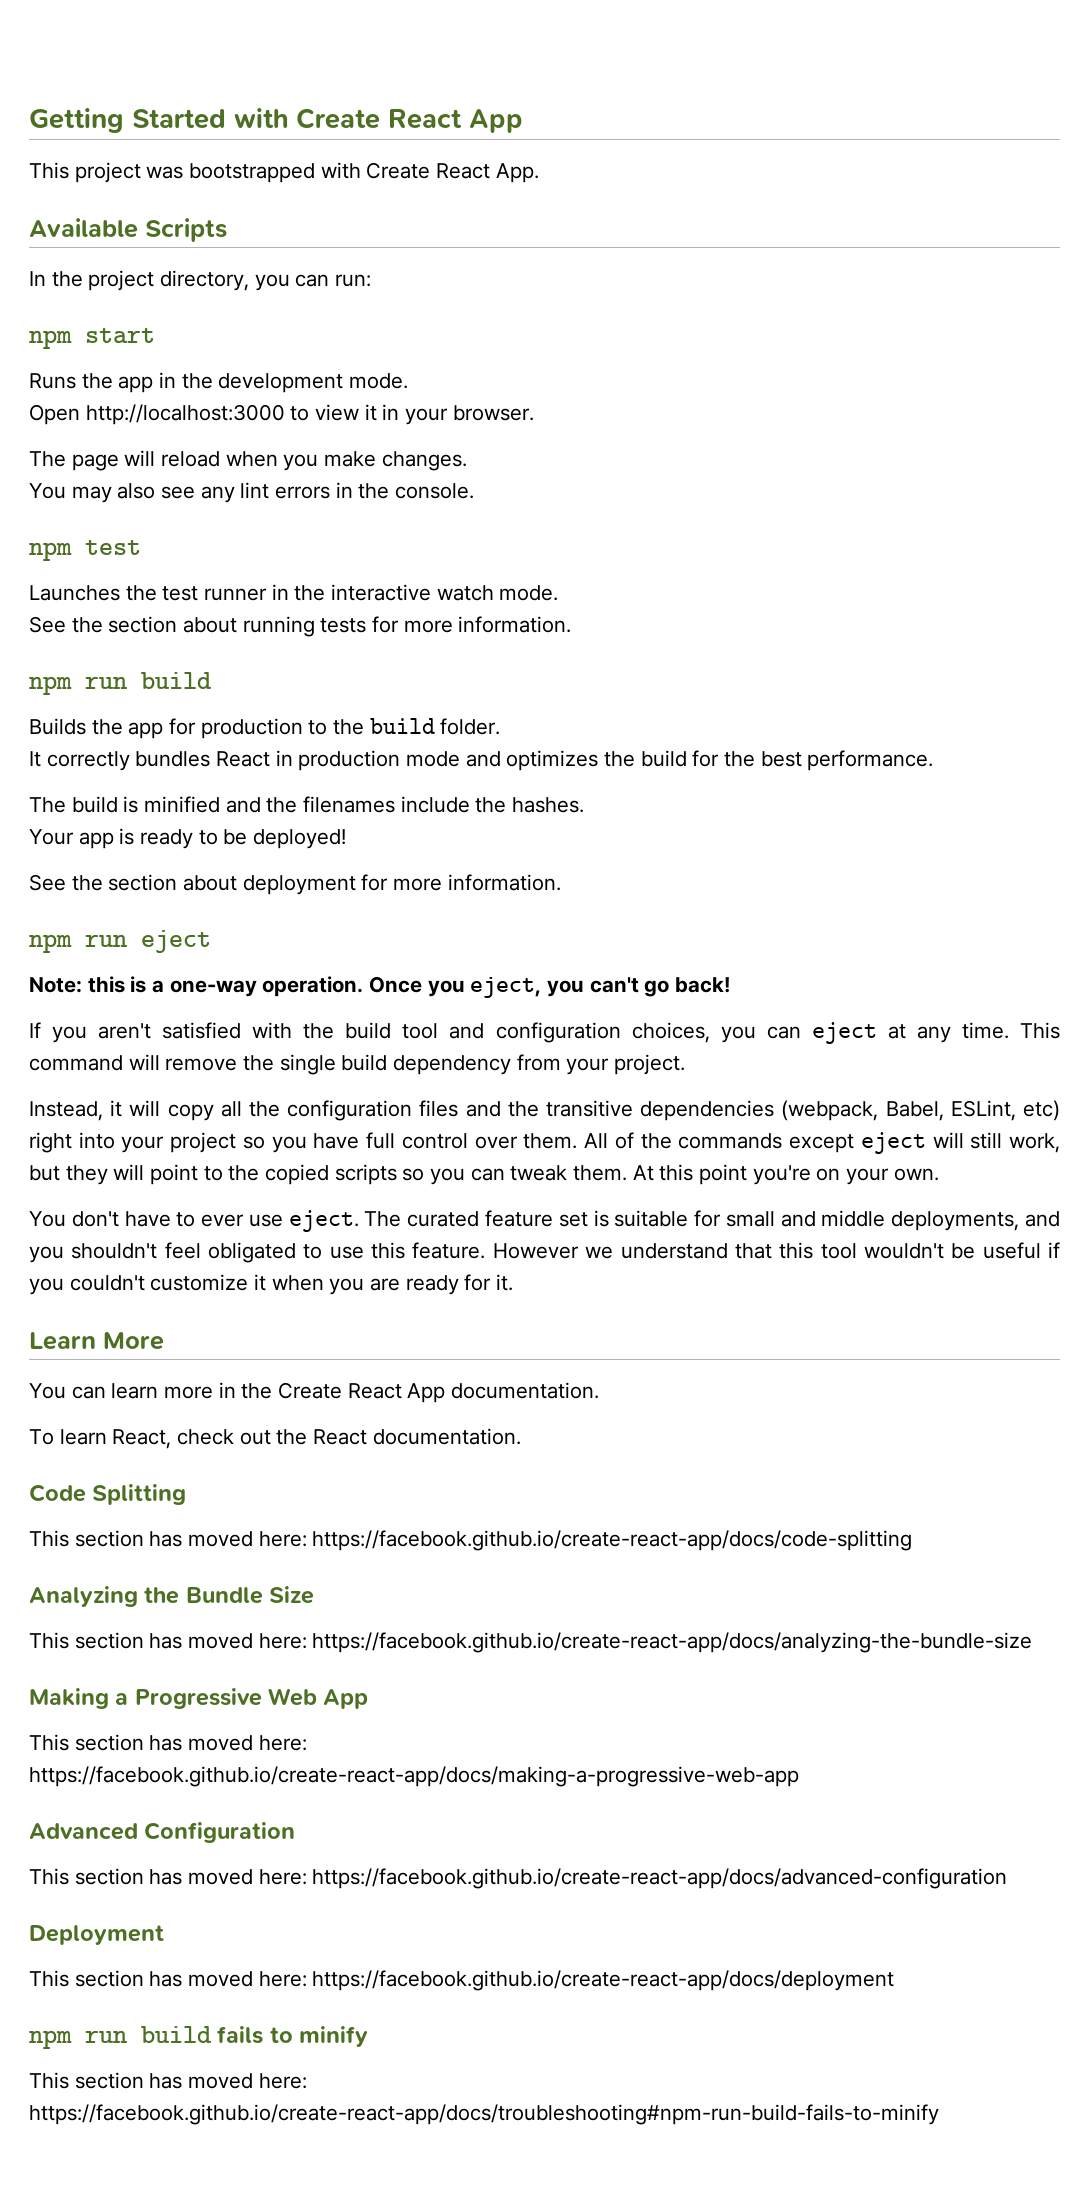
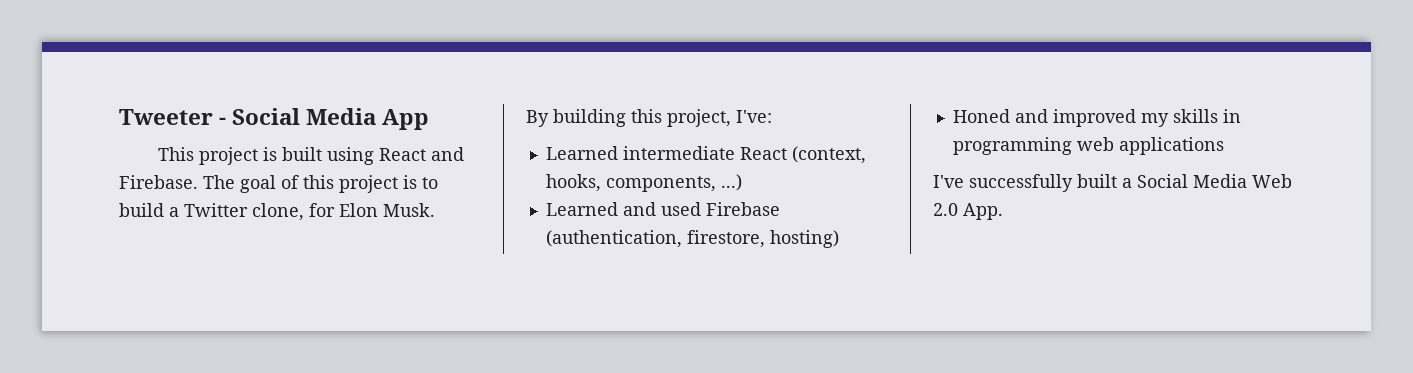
- Getting Started with Create React App
- This project was bootstrapped with Create React App.
- Available Scripts
- In the project directory, you can run:
- npm start
- Runs the app in the development mode.
- Open http://localhost:3000 to view it in your browser.
- The page will reload when you make changes.
- You may also see any lint errors in the console.
- npm test
- Launches the test runner in the interactive watch mode.
- See the section about running tests for more information.
- npm run build
- Builds the app for production to the build folder.
- It correctly bundles React in production mode and optimizes the build for the best performance.
- The build is minified and the filenames include the hashes.
- Your app is ready to be deployed!
- See the section about deployment for more information.
- npm run eject
- Note: this is a one-way operation. Once you eject, you can't go back!
- If you aren't satisfied with the build tool and configuration choices, you can eject at any time. This command will remove the single build dependency from your project.
- Instead, it will copy all the configuration files and the transitive dependencies (webpack, Babel, ESLint, etc) right into your project so you have full control over them. All of the commands except eject will still work, but they will point to the copied scripts so you can tweak them. At this point you're on your own.
- You don't have to ever use eject. The curated feature set is suitable for small and middle deployments, and you shouldn't feel obligated to use this feature. However we understand that this tool wouldn't be useful if you couldn't customize it when you are ready for it.
- Learn More
- You can learn more in the Create React App documentation.
- To learn React, check out the React documentation.
- Code Splitting
- This section has moved here: https://facebook.github.io/create-react-app/docs/code-splitting
- Analyzing the Bundle Size
- This section has moved here: https://facebook.github.io/create-react-app/docs/analyzing-the-bundle-size
- Making a Progressive Web App
- This section has moved here: https://facebook.github.io/create-react-app/docs/making-a-progressive-web-app
- Advanced Configuration
- This section has moved here: https://facebook.github.io/create-react-app/docs/advanced-configuration
- Deployment
- This section has moved here: https://facebook.github.io/create-react-app/docs/deployment
- npm run build fails to minify
- This section has moved here: https://facebook.github.io/create-react-app/docs/troubleshooting#npm-run-build-fails-to-minify
+ Tweeter - Social Media App
+ This project is built using React and Firebase. The goal of this project is to build a Twitter clone, for Elon Musk.
+ By building this project, I've:
+ Learned intermediate React (context, hooks, components, ...)
+ Learned and used Firebase (authentication, firestore, hosting)
+ Honed and improved my skills in programming web applications
+ I've successfully built a Social Media Web 2.0 App.

